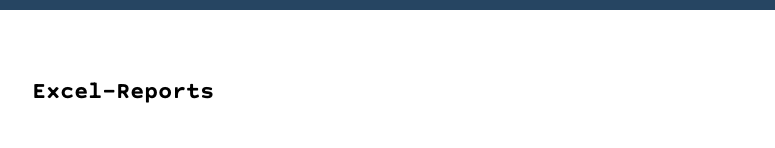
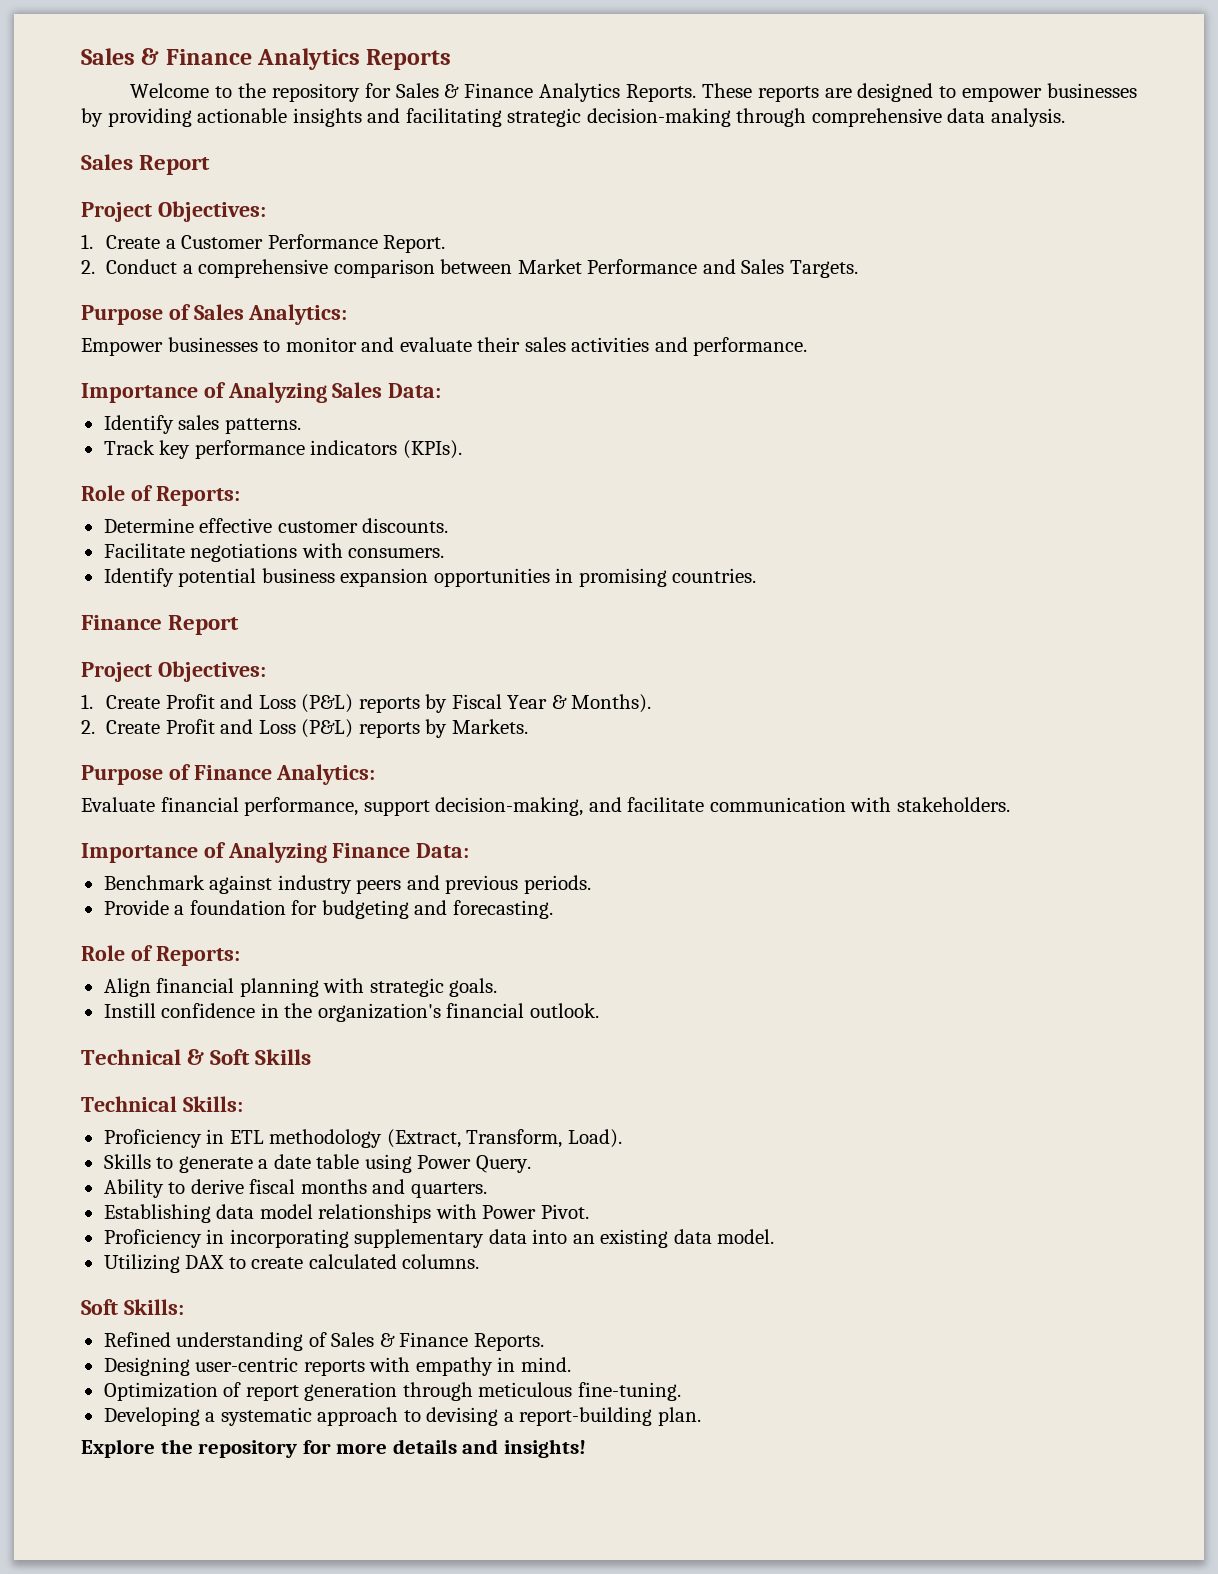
- Excel-Reports
+ Sales & Finance Analytics Reports
+ Welcome to the repository for Sales & Finance Analytics Reports. These reports are designed to empower businesses by providing actionable insights and facilitating strategic decision-making through comprehensive data analysis.
+ Sales Report
+ Project Objectives:
+ 1. Create a Customer Performance Report.
+ 2. Conduct a comprehensive comparison between Market Performance and Sales Targets.
+ Purpose of Sales Analytics:
+ Empower businesses to monitor and evaluate their sales activities and performance.
+ Importance of Analyzing Sales Data:
+ Identify sales patterns.
+ Track key performance indicators (KPIs).
+ Role of Reports:
+ Determine effective customer discounts.
+ Facilitate negotiations with consumers.
+ Identify potential business expansion opportunities in promising countries.
+ Finance Report
+ Project Objectives:
+ 1. Create Profit and Loss (P&L) reports by Fiscal Year & Months).
+ 2. Create Profit and Loss (P&L) reports by Markets.
+ Purpose of Finance Analytics:
+ Evaluate financial performance, support decision-making, and facilitate communication with stakeholders.
+ Importance of Analyzing Finance Data:
+ Benchmark against industry peers and previous periods.
+ Provide a foundation for budgeting and forecasting.
+ Role of Reports:
+ Align financial planning with strategic goals.
+ Instill confidence in the organization's financial outlook.
+ Technical & Soft Skills
+ Technical Skills:
+ Proficiency in ETL methodology (Extract, Transform, Load).
+ Skills to generate a date table using Power Query.
+ Ability to derive fiscal months and quarters.
+ Establishing data model relationships with Power Pivot.
+ Proficiency in incorporating supplementary data into an existing data model.
+ Utilizing DAX to create calculated columns.
+ Soft Skills:
+ Refined understanding of Sales & Finance Reports.
+ Designing user-centric reports with empathy in mind.
+ Optimization of report generation through meticulous fine-tuning.
+ Developing a systematic approach to devising a report-building plan.
+ Explore the repository for more details and insights!

